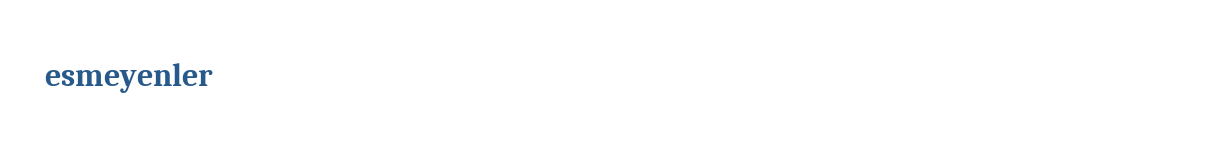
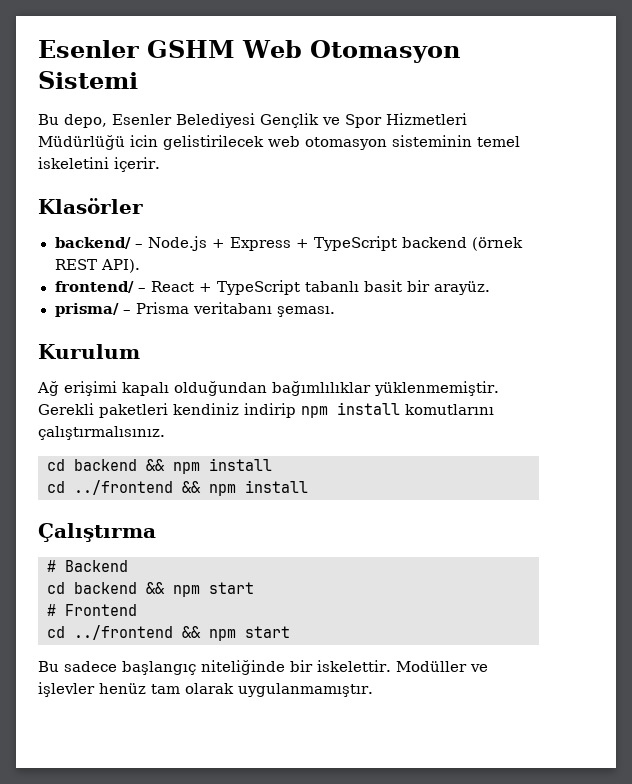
- esmeyenler
+ Esenler GSHM Web Otomasyon Sistemi
+ Bu depo, Esenler Belediyesi Gençlik ve Spor Hizmetleri Müdürlüğü icin gelistirilecek web otomasyon sisteminin temel iskeletini içerir.
+ Klasörler
+ backend/ – Node.js + Express + TypeScript backend (örnek REST API).
+ frontend/ – React + TypeScript tabanlı basit bir arayüz.
+ prisma/ – Prisma veritabanı şeması.
+ Kurulum
+ Ağ erişimi kapalı olduğundan bağımlılıklar yüklenmemiştir. Gerekli paketleri kendiniz indirip npm install komutlarını çalıştırmalısınız.
+ cd backend && npm install
+ cd ../frontend && npm install
+ Çalıştırma
+ # Backend
+ cd backend && npm start
+ # Frontend
+ cd ../frontend && npm start
+ Bu sadece başlangıç niteliğinde bir iskelettir. Modüller ve işlevler henüz tam olarak uygulanmamıştır.

